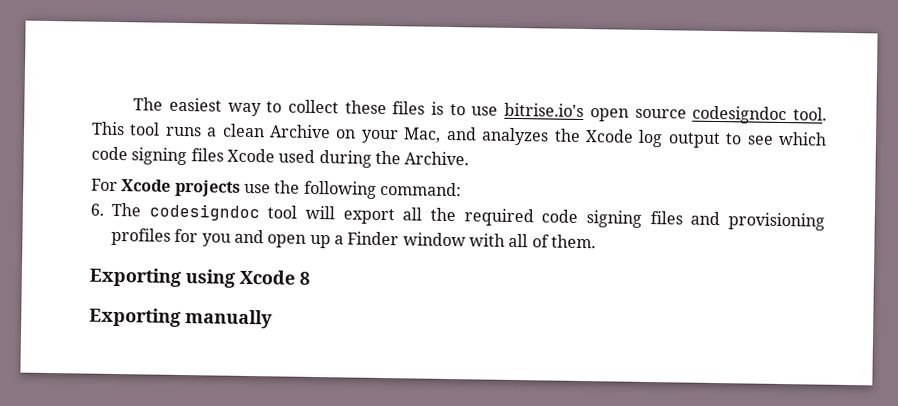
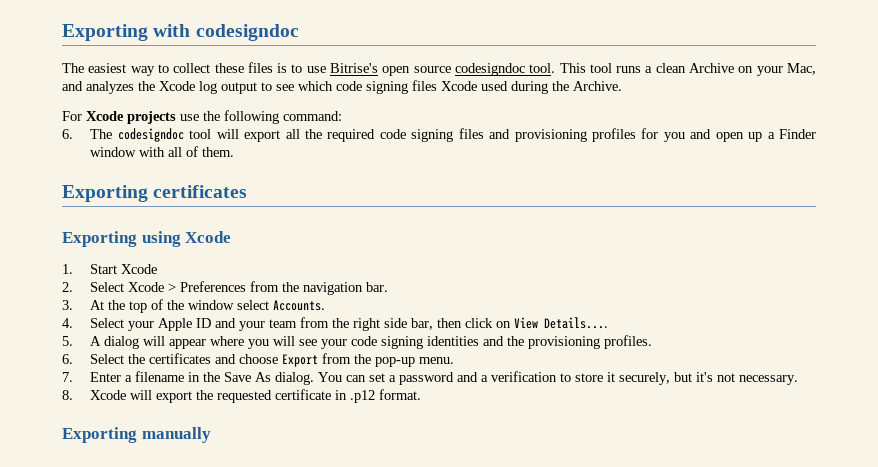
+ Exporting with codesigndoc
- The easiest way to collect these files is to use bitrise.io's open source codesigndoc tool.
+ The easiest way to collect these files is to use Bitrise's open source codesigndoc tool.
+ Exporting certificates
- Exporting using Xcode 8
+ Exporting using Xcode
+ 1. Start Xcode
+ 2. Select Xcode > Preferences from the navigation bar.
+ 3. At the top of the window select Accounts.
+ 4. Select your Apple ID and your team from the right side bar, then click on View Details....
+ 5. A dialog will appear where you will see your code signing identities and the provisioning profiles.
+ 6. Select the certificates and choose Export from the pop-up menu.
+ 7. Enter a filename in the Save As dialog. You can set a password and a verification to store it securely, but it's not necessary.
+ 8. Xcode will export the requested certificate in .p12 format.

